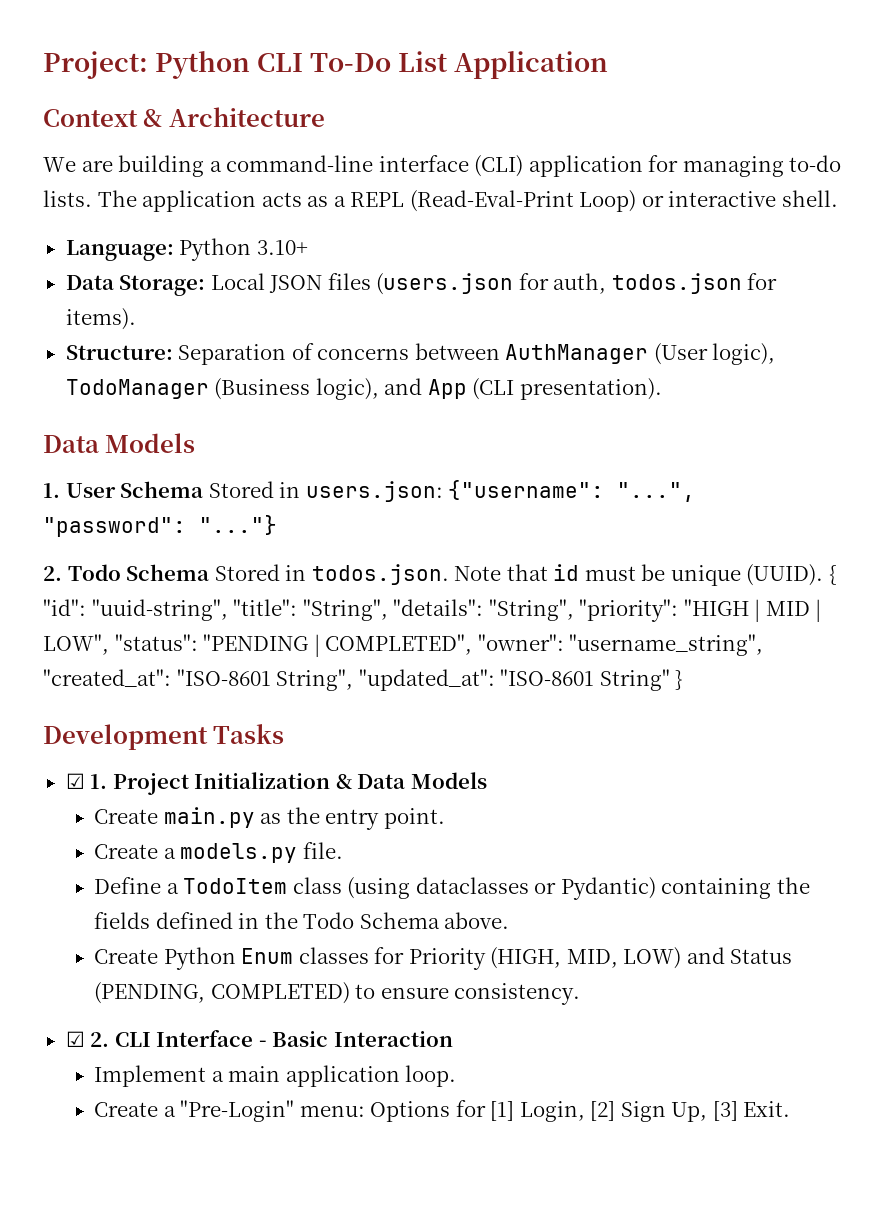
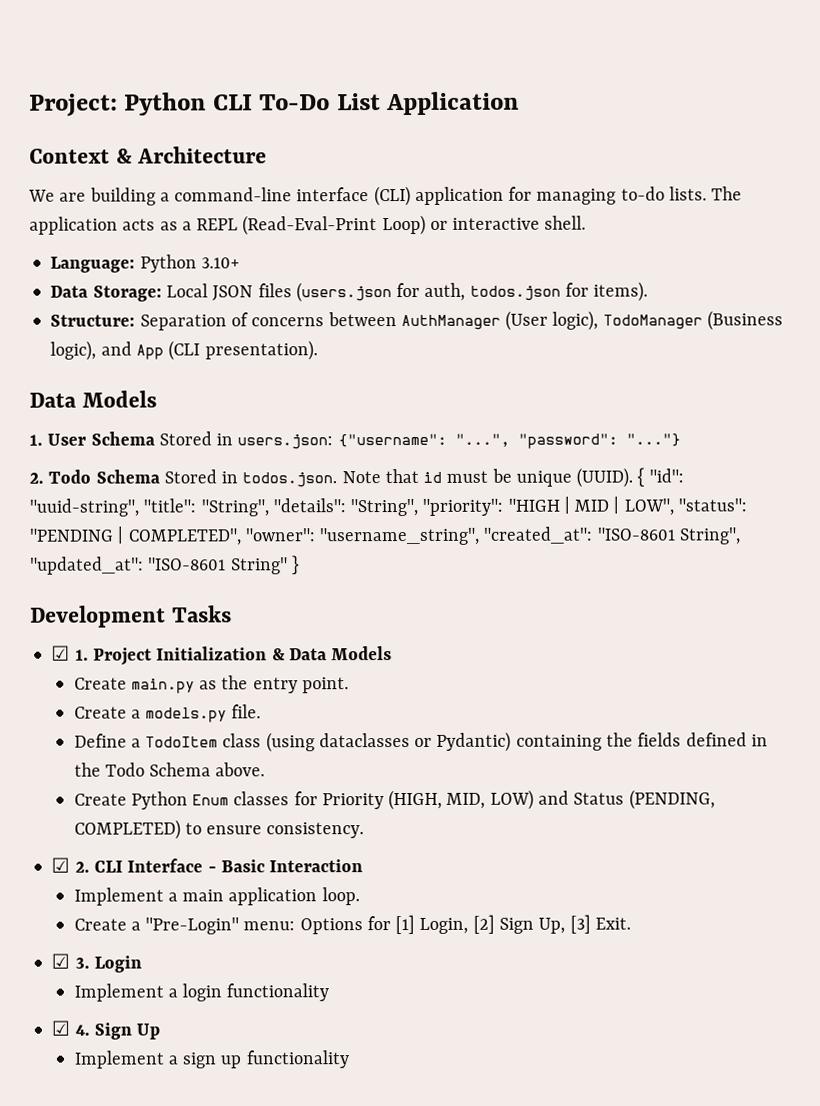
+ ☑ 3. Login
+ Implement a login functionality
+ ☑ 4. Sign Up
+ Implement a sign up functionality

